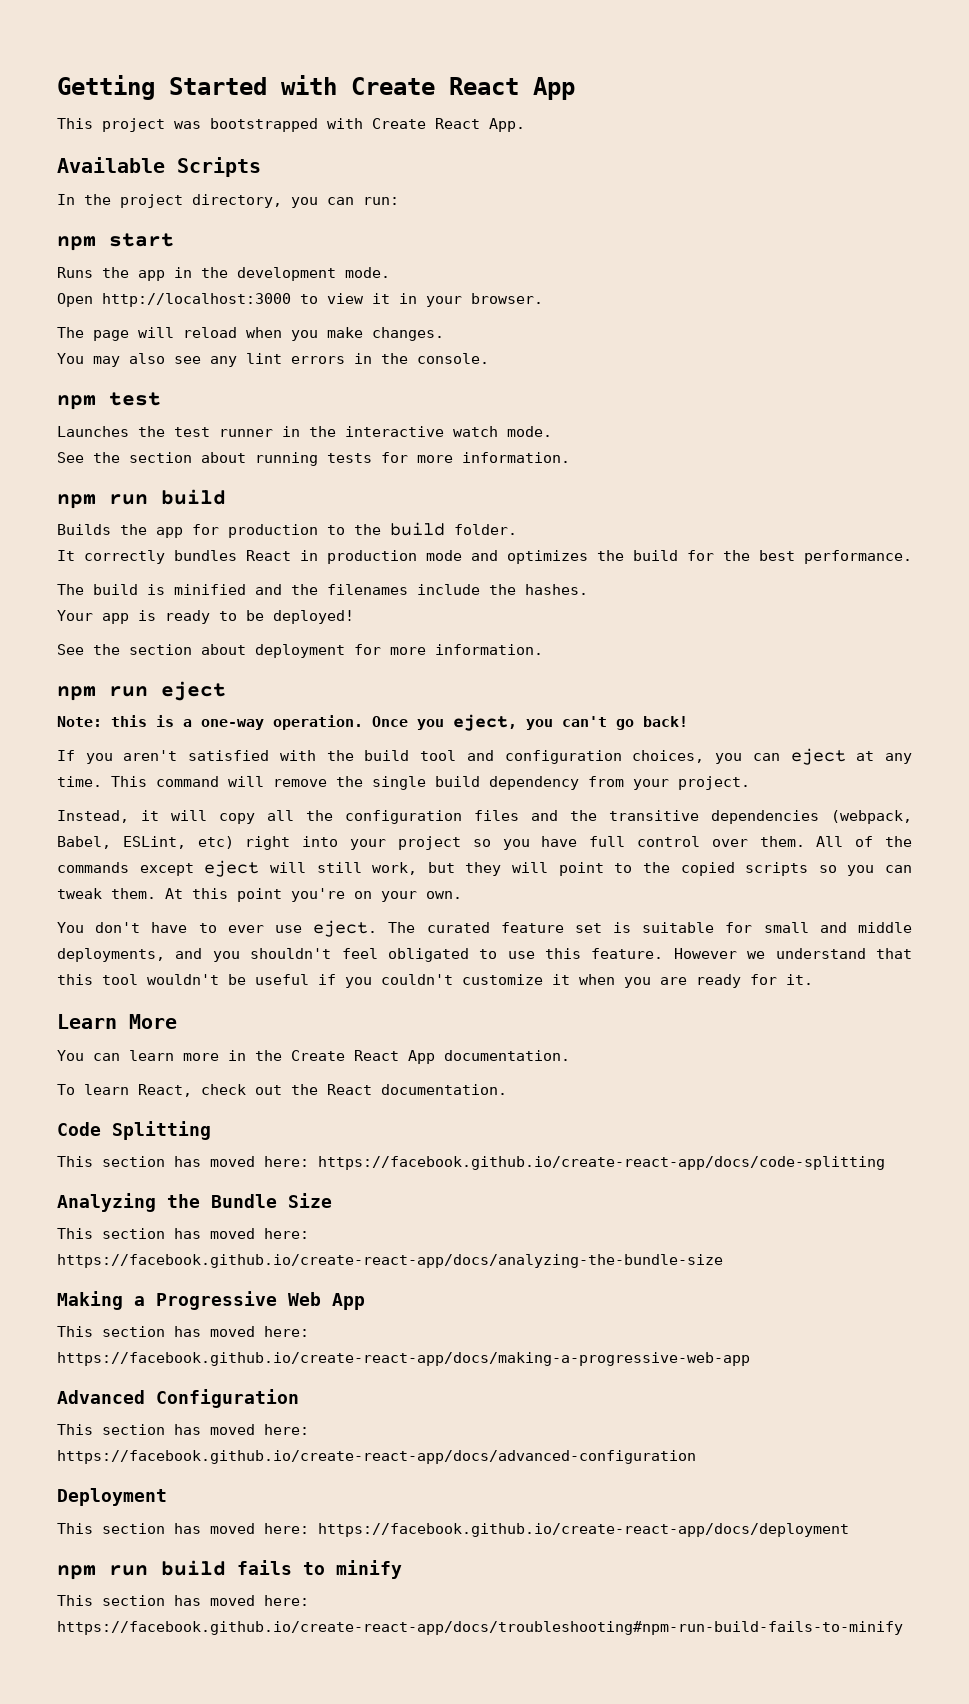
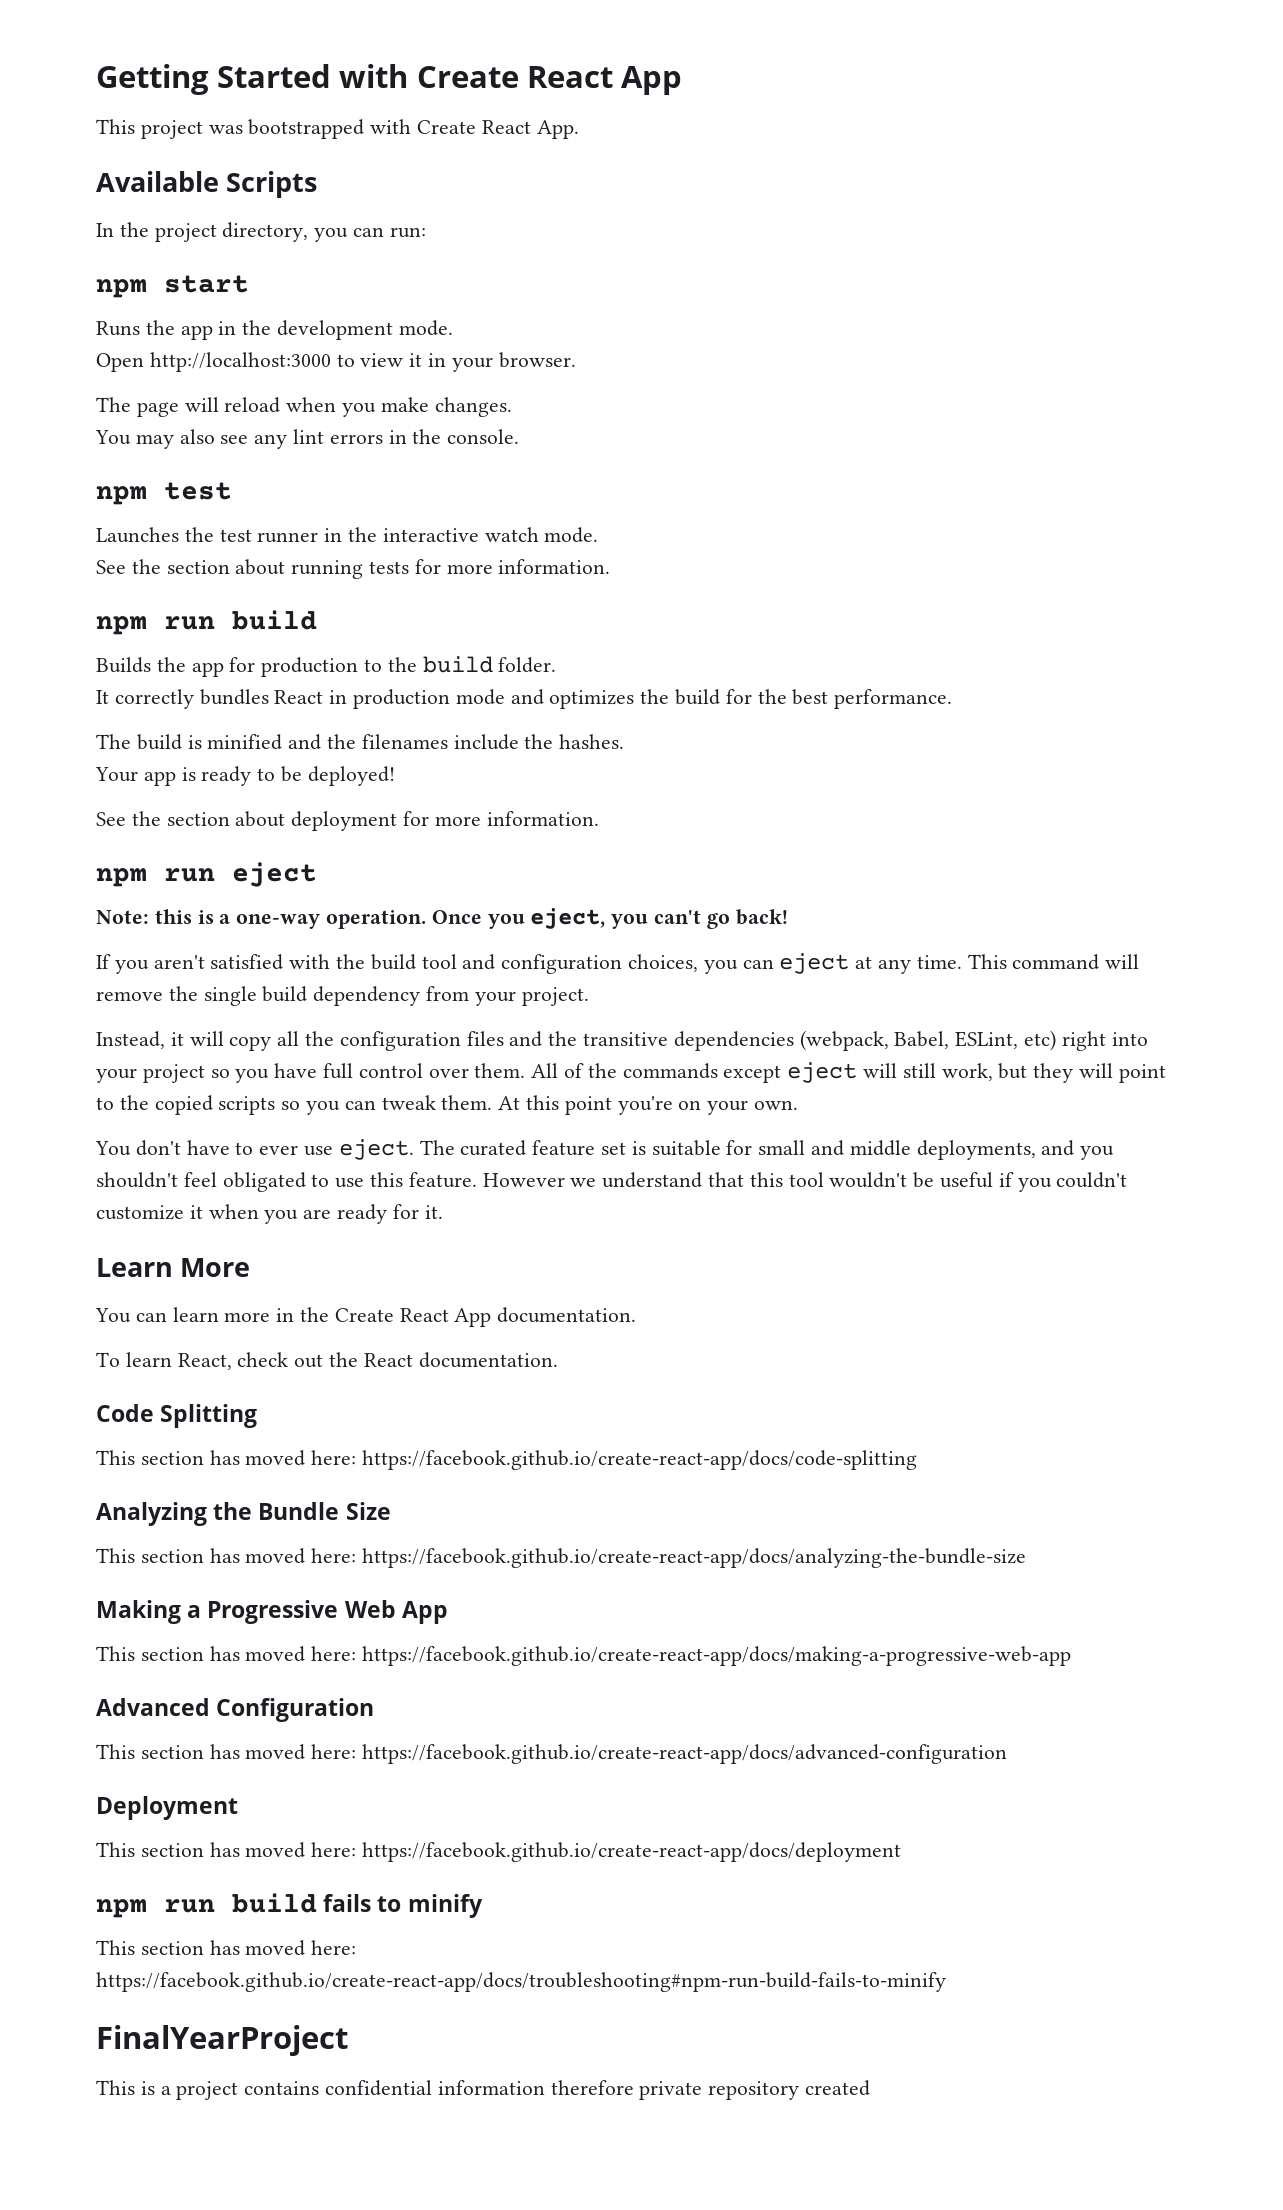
+ FinalYearProject
+ This is a project contains confidential information therefore private repository created

